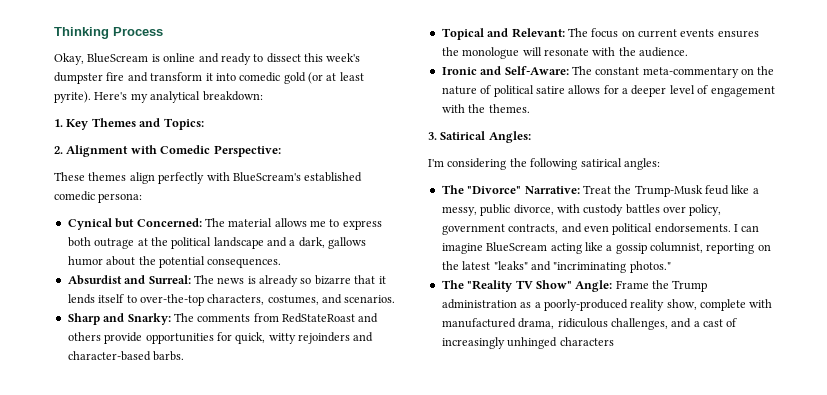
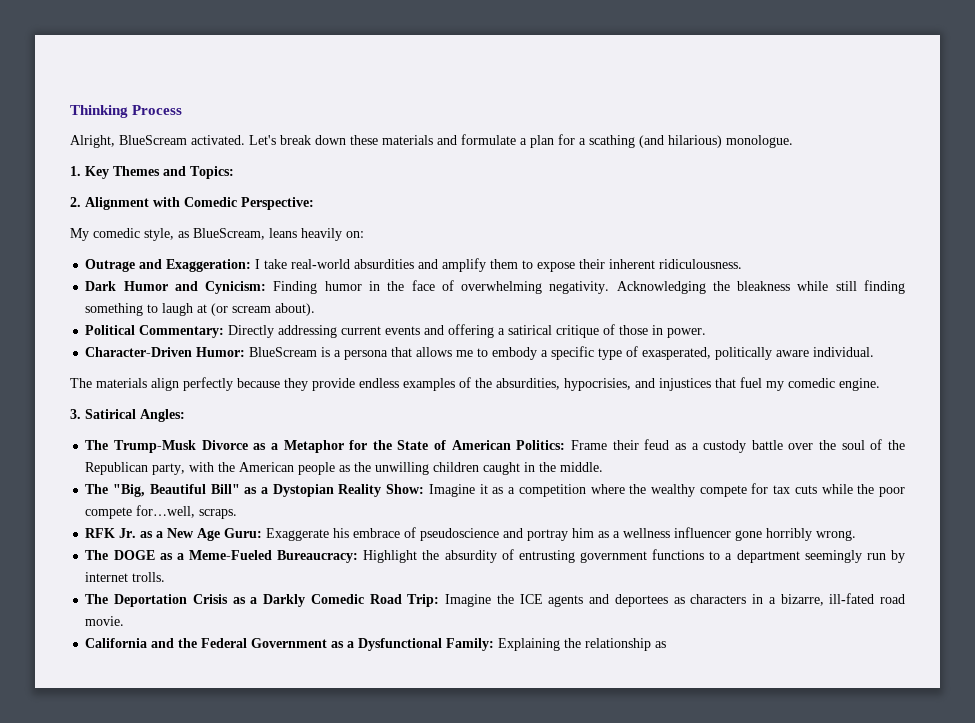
- Okay, BlueScream is online and ready to dissect this week's dumpster fire and transform it into comedic gold (or at least pyrite). Here's my analytical breakdown:
+ Alright, BlueScream activated. Let's break down these materials and formulate a plan for a scathing (and hilarious) monologue.
- These themes align perfectly with BlueScream's established comedic persona:
- Cynical but Concerned: The material allows me to express both outrage at the political landscape and a dark, gallows humor about the potential consequences.
- Absurdist and Surreal: The news is already so bizarre that it lends itself to over-the-top characters, costumes, and scenarios.
- Sharp and Snarky: The comments from RedStateRoast and others provide opportunities for quick, witty rejoinders and character-based barbs.
- Topical and Relevant: The focus on current events ensures the monologue will resonate with the audience.
- Ironic and Self-Aware: The constant meta-commentary on the nature of political satire allows for a deeper level of engagement with the themes.
+ My comedic style, as BlueScream, leans heavily on:
+ Outrage and Exaggeration: I take real-world absurdities and amplify them to expose their inherent ridiculousness.
+ Dark Humor and Cynicism: Finding humor in the face of overwhelming negativity. Acknowledging the bleakness while still finding something to laugh at (or scream about).
+ Political Commentary: Directly addressing current events and offering a satirical critique of those in power.
+ Character-Driven Humor: BlueScream is a persona that allows me to embody a specific type of exasperated, politically aware individual.
+ The materials align perfectly because they provide endless examples of the absurdities, hypocrisies, and injustices that fuel my comedic engine.
  3. Satirical Angles:
- I'm considering the following satirical angles:
- The "Divorce" Narrative: Treat the Trump-Musk feud like a messy, public divorce, with custody battles over policy, government contracts, and even political endorsements. I can imagine BlueScream acting like a gossip columnist, reporting on the latest "leaks" and "incriminating photos."
- The "Reality TV Show" Angle: Frame the Trump administration as a poorly-produced reality show, complete with manufactured drama, ridiculous challenges, and a cast of increasingly unhinged characters
+ The Trump-Musk Divorce as a Metaphor for the State of American Politics: Frame their feud as a custody battle over the soul of the Republican party, with the American people as the unwilling children caught in the middle.
+ The "Big, Beautiful Bill" as a Dystopian Reality Show: Imagine it as a competition where the wealthy compete for tax cuts while the poor compete for…well, scraps.
+ RFK Jr. as a New Age Guru: Exaggerate his embrace of pseudoscience and portray him as a wellness influencer gone horribly wrong.
+ The DOGE as a Meme-Fueled Bureaucracy: Highlight the absurdity of entrusting government functions to a department seemingly run by internet trolls.
+ The Deportation Crisis as a Darkly Comedic Road Trip: Imagine the ICE agents and deportees as characters in a bizarre, ill-fated road movie.
+ California and the Federal Government as a Dysfunctional Family: Explaining the relationship as

